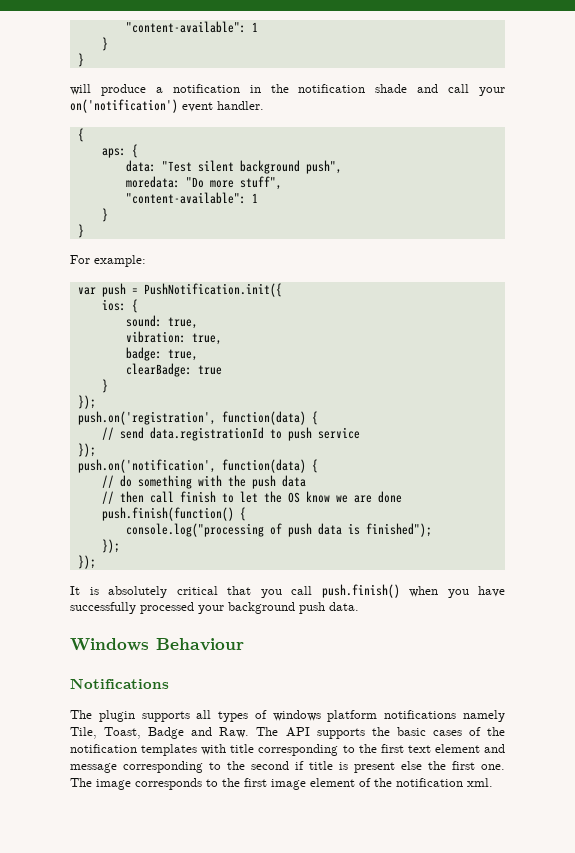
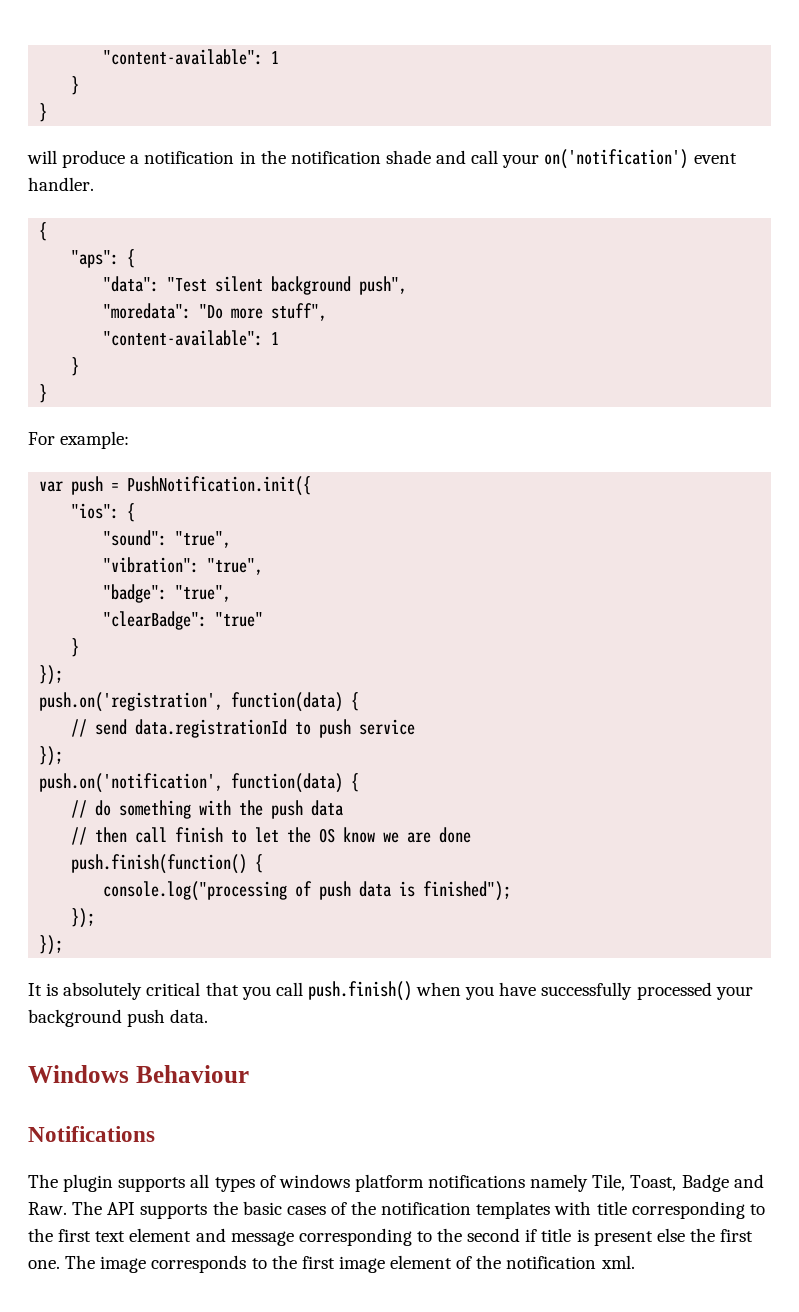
- aps: {
- data: "Test silent background push",
+ "aps": {
+ "data": "Test silent background push",
- moredata: "Do more stuff",
+ "moredata": "Do more stuff",
- ios: {
- sound: true,
- vibration: true,
- badge: true,
- clearBadge: true
+ "ios": {
+ "sound": "true",
+ "vibration": "true",
+ "badge": "true",
+ "clearBadge": "true"

